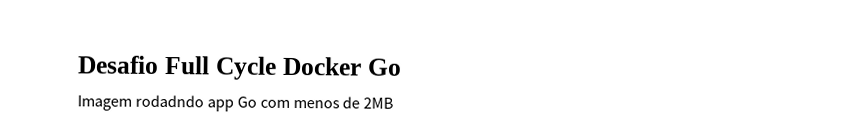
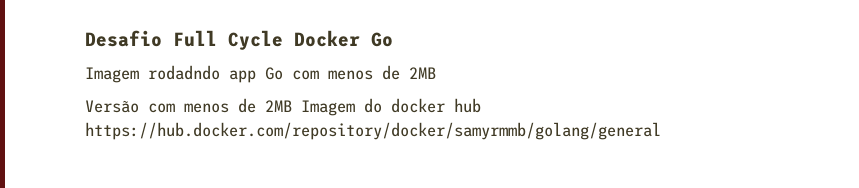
+ Versão com menos de 2MB Imagem do docker hub https://hub.docker.com/repository/docker/samyrmmb/golang/general

